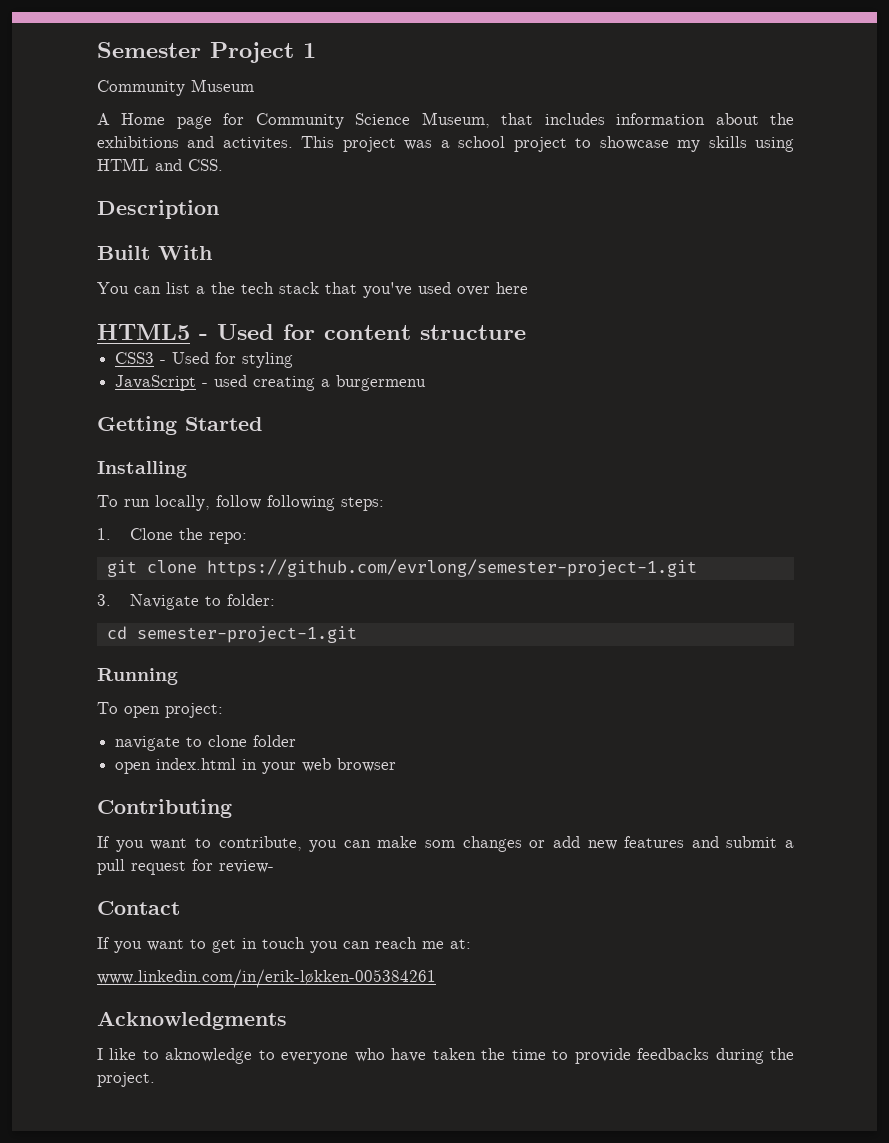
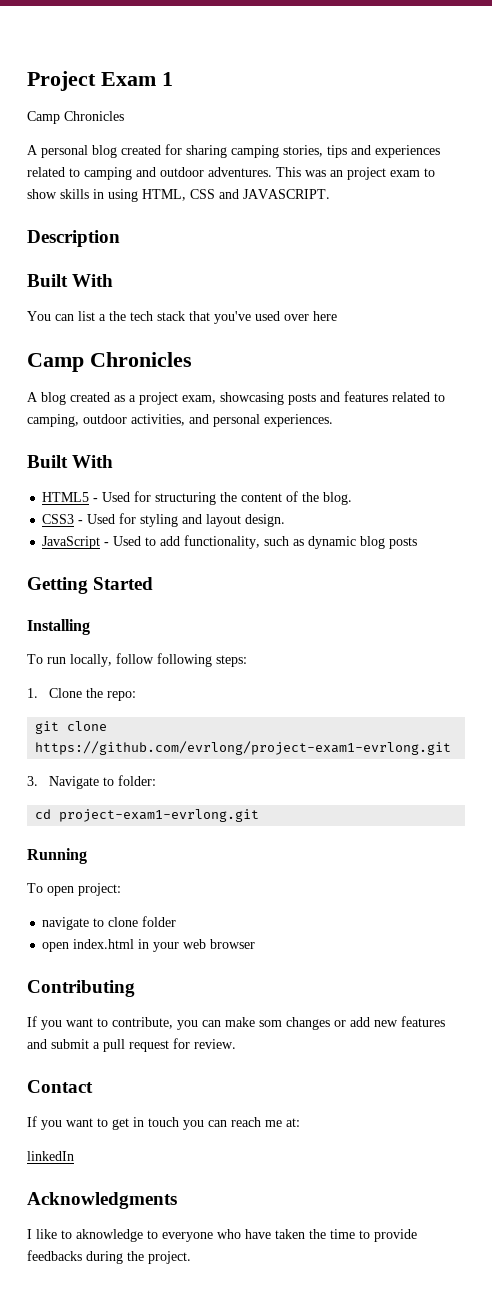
- Semester Project 1
- Community Museum
- A Home page for Community Science Museum, that includes information about the exhibitions and activites. This project was a school project to showcase my skills using HTML and CSS.
+ Project Exam 1
+ Camp Chronicles
+ A personal blog created for sharing camping stories, tips and experiences related to camping and outdoor adventures. This was an project exam to show skills in using HTML, CSS and JAVASCRIPT.
  You can list a the tech stack that you've used over here
- HTML5 - Used for content structure
+ Camp Chronicles
+ A blog created as a project exam, showcasing posts and features related to camping, outdoor activities, and personal experiences.
+ Built With
+ HTML5 - Used for structuring the content of the blog.
- CSS3 - Used for styling
+ CSS3 - Used for styling and layout design.
- JavaScript - used creating a burgermenu
+ JavaScript - Used to add functionality, such as dynamic blog posts
- git clone https://github.com/evrlong/semester-project-1.git
+ git clone https://github.com/evrlong/project-exam1-evrlong.git
- cd semester-project-1.git
+ cd project-exam1-evrlong.git
- If you want to contribute, you can make som changes or add new features and submit a pull request for review-
+ If you want to contribute, you can make som changes or add new features and submit a pull request for review.
- www.linkedin.com/in/erik-løkken-005384261
+ linkedIn

